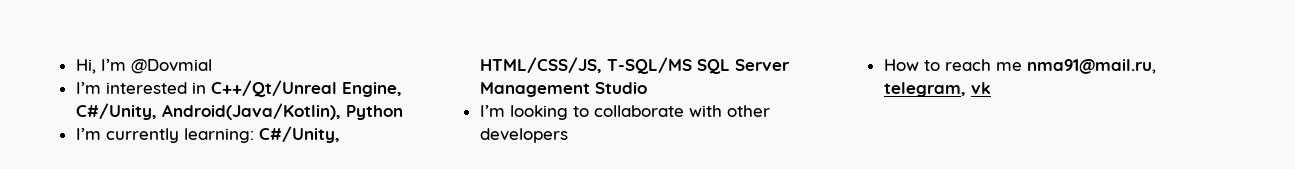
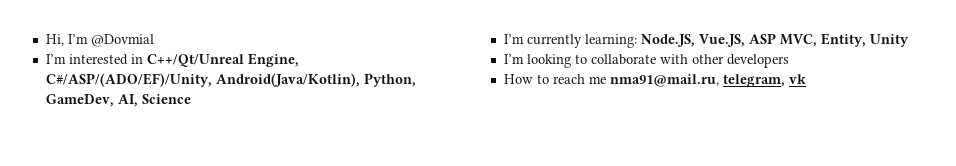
- I’m interested in C++/Qt/Unreal Engine, C#/Unity, Android(Java/Kotlin), Python
- I’m currently learning: C#/Unity, HTML/CSS/JS, T-SQL/MS SQL Server Management Studio
+ I’m interested in C++/Qt/Unreal Engine, C#/ASP/(ADO/EF)/Unity, Android(Java/Kotlin), Python, GameDev, AI, Science
+ I’m currently learning: Node.JS, Vue.JS, ASP MVC, Entity, Unity

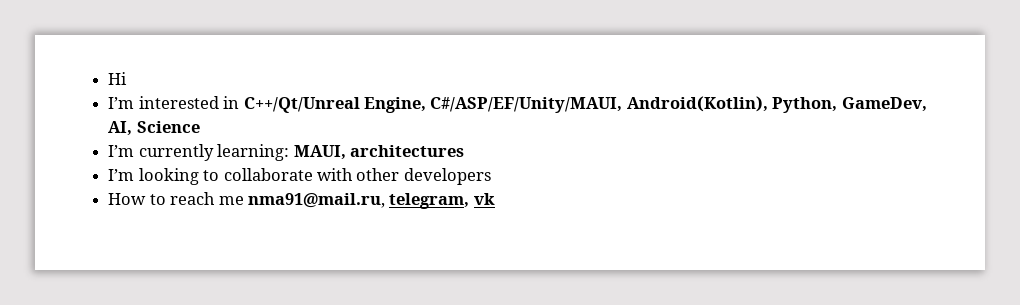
- Hi, I’m @Dovmial
+ Hi
- I’m interested in C++/Qt/Unreal Engine, C#/ASP/(ADO/EF)/Unity, Android(Java/Kotlin), Python, GameDev, AI, Science
+ I’m interested in C++/Qt/Unreal Engine, C#/ASP/EF/Unity/MAUI, Android(Kotlin), Python, GameDev, AI, Science
- I’m currently learning: Node.JS, Vue.JS, ASP MVC, Entity, Unity
+ I’m currently learning: MAUI, architectures

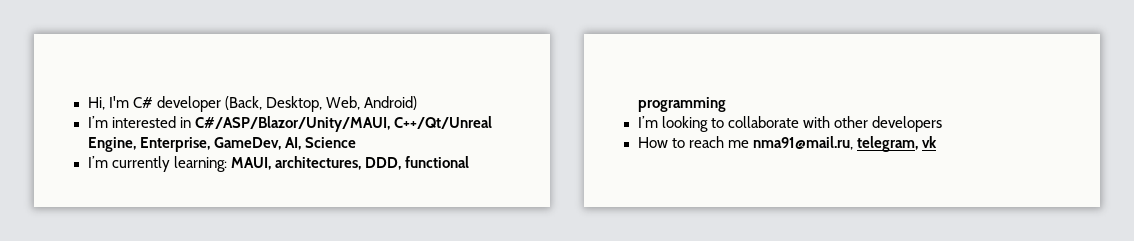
- Hi
+ Hi, I'm C# developer (Back, Desktop, Web, Android)
- I’m interested in C++/Qt/Unreal Engine, C#/ASP/EF/Unity/MAUI, Android(Kotlin), Python, GameDev, AI, Science
+ I’m interested in C#/ASP/Blazor/Unity/MAUI, C++/Qt/Unreal Engine, Enterprise, GameDev, AI, Science
- I’m currently learning: MAUI, architectures
+ I’m currently learning: MAUI, architectures, DDD, functional programming

